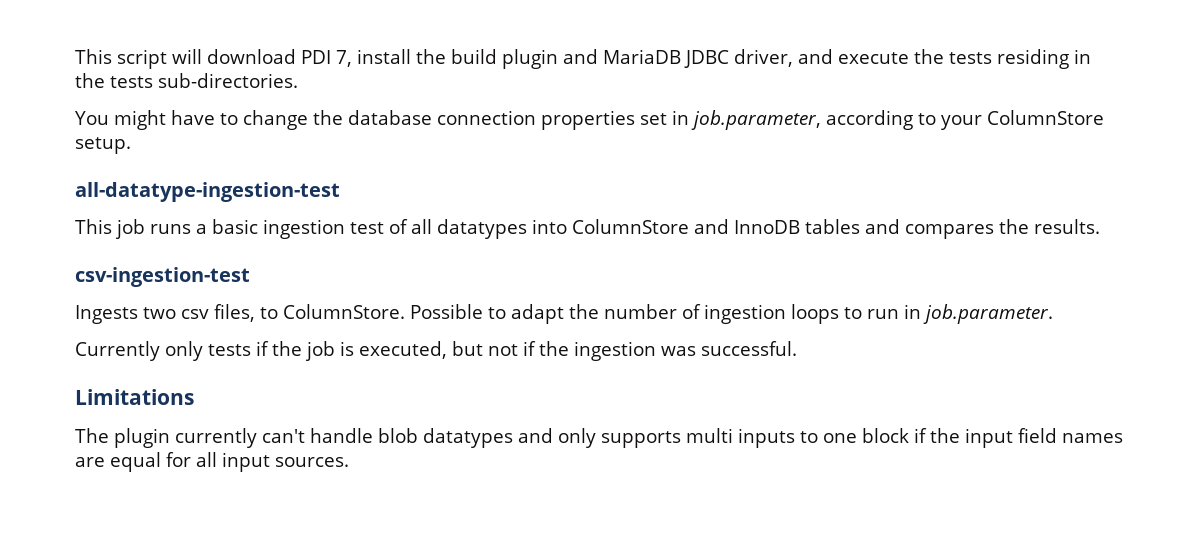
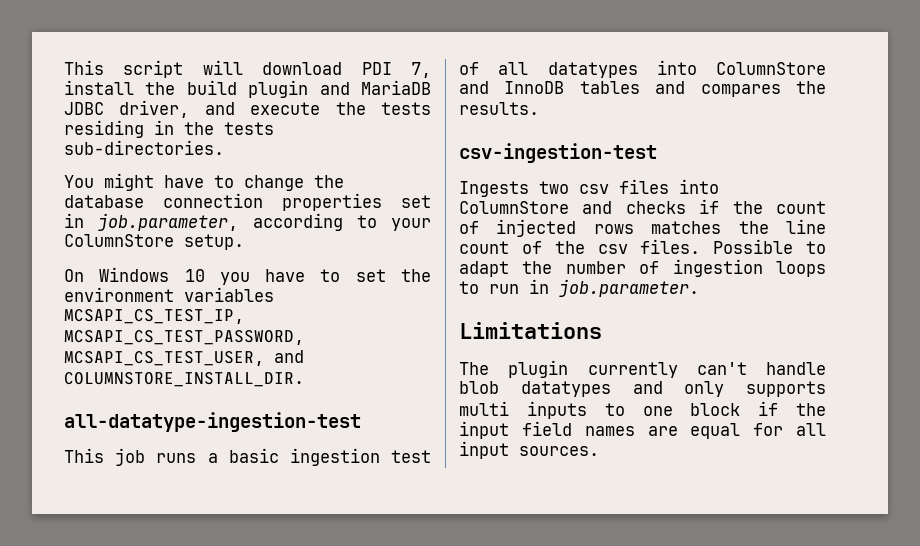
+ On Windows 10 you have to set the environment variables MCSAPI_CS_TEST_IP, MCSAPI_CS_TEST_PASSWORD, MCSAPI_CS_TEST_USER, and COLUMNSTORE_INSTALL_DIR.
- Ingests two csv files, to ColumnStore.
+ Ingests two csv files into ColumnStore and checks if the count of injected rows matches the line count of the csv files.
- Currently only tests if the job is executed, but not if the ingestion was successful.

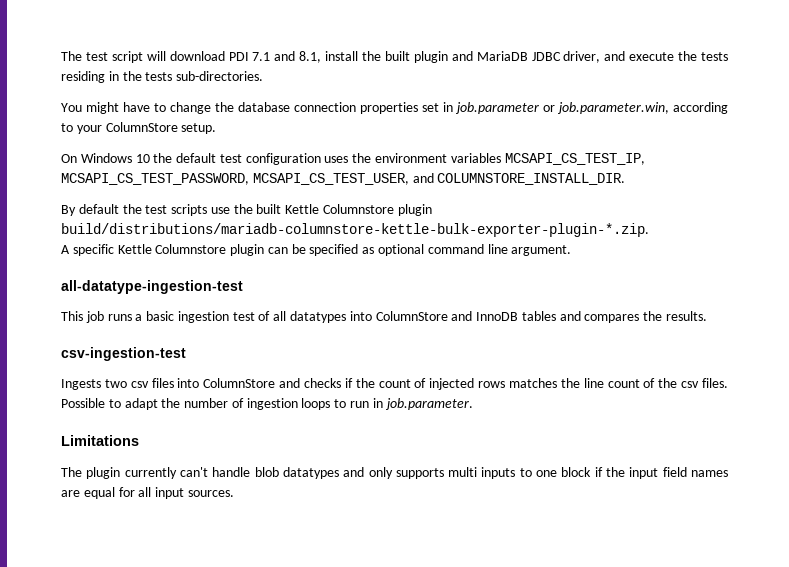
- This script will download PDI 7, install the build plugin and MariaDB JDBC driver, and execute the tests residing in the tests sub-directories.
+ The test script will download PDI 7.1 and 8.1, install the built plugin and MariaDB JDBC driver, and execute the tests residing in the tests sub-directories.
- You might have to change the database connection properties set in job.parameter, according to your ColumnStore setup.
+ You might have to change the database connection properties set in job.parameter or job.parameter.win, according to your ColumnStore setup.
- On Windows 10 you have to set the environment variables MCSAPI_CS_TEST_IP, MCSAPI_CS_TEST_PASSWORD, MCSAPI_CS_TEST_USER, and COLUMNSTORE_INSTALL_DIR.
+ On Windows 10 the default test configuration uses the environment variables MCSAPI_CS_TEST_IP, MCSAPI_CS_TEST_PASSWORD, MCSAPI_CS_TEST_USER, and COLUMNSTORE_INSTALL_DIR.
+ By default the test scripts use the built Kettle Columnstore plugin build/distributions/mariadb-columnstore-kettle-bulk-exporter-plugin-*.zip.
+ A specific Kettle Columnstore plugin can be specified as optional command line argument.

